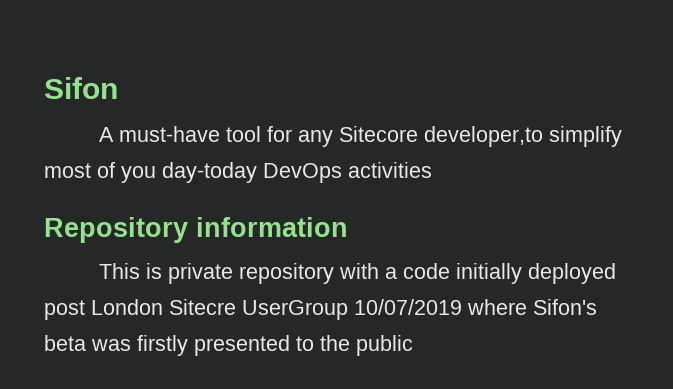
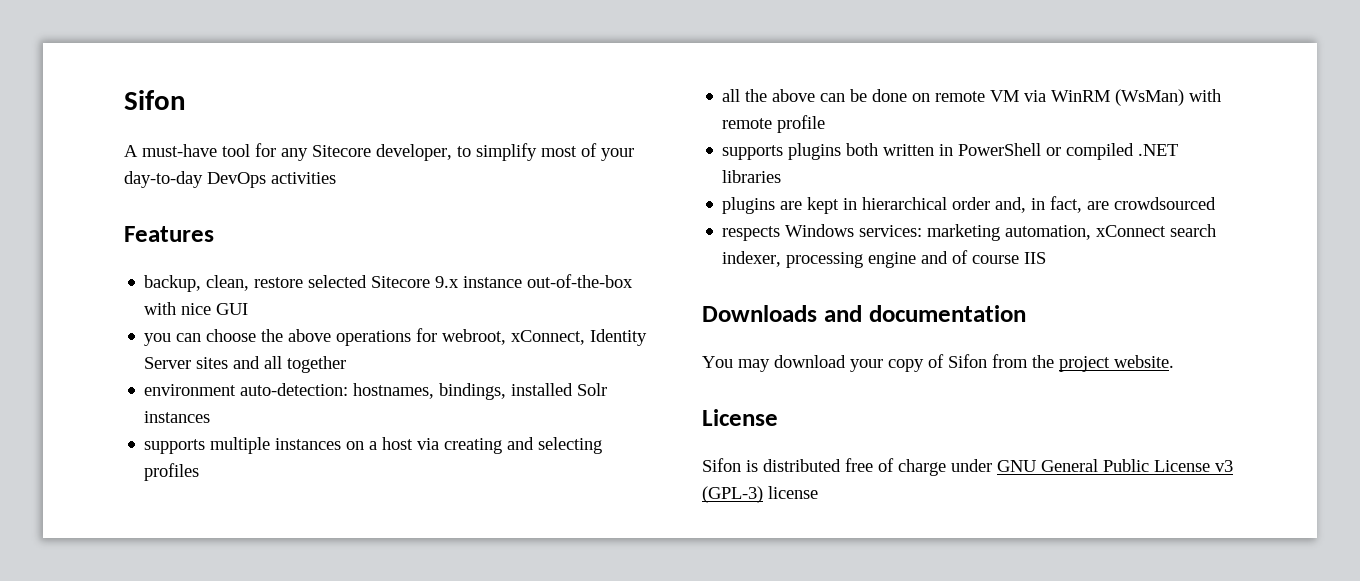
- A must-have tool for any Sitecore developer,to simplify most of you day-today DevOps activities
+ A must-have tool for any Sitecore developer, to simplify most of your day-to-day DevOps activities
- Repository information
- This is private repository with a code initially deployed post London Sitecre UserGroup 10/07/2019 where Sifon's beta was firstly presented to the public
+ Features
+ backup, clean, restore selected Sitecore 9.x instance out-of-the-box with nice GUI
+ you can choose the above operations for webroot, xConnect, Identity Server sites and all together
+ environment auto-detection: hostnames, bindings, installed Solr instances
+ supports multiple instances on a host via creating and selecting profiles
+ all the above can be done on remote VM via WinRM (WsMan) with remote profile
+ supports plugins both written in PowerShell or compiled .NET libraries
+ plugins are kept in hierarchical order and, in fact, are crowdsourced
+ respects Windows services: marketing automation, xConnect search indexer, processing engine and of course IIS
+ Downloads and documentation
+ You may download your copy of Sifon from the project website.
+ License
+ Sifon is distributed free of charge under GNU General Public License v3 (GPL-3) license

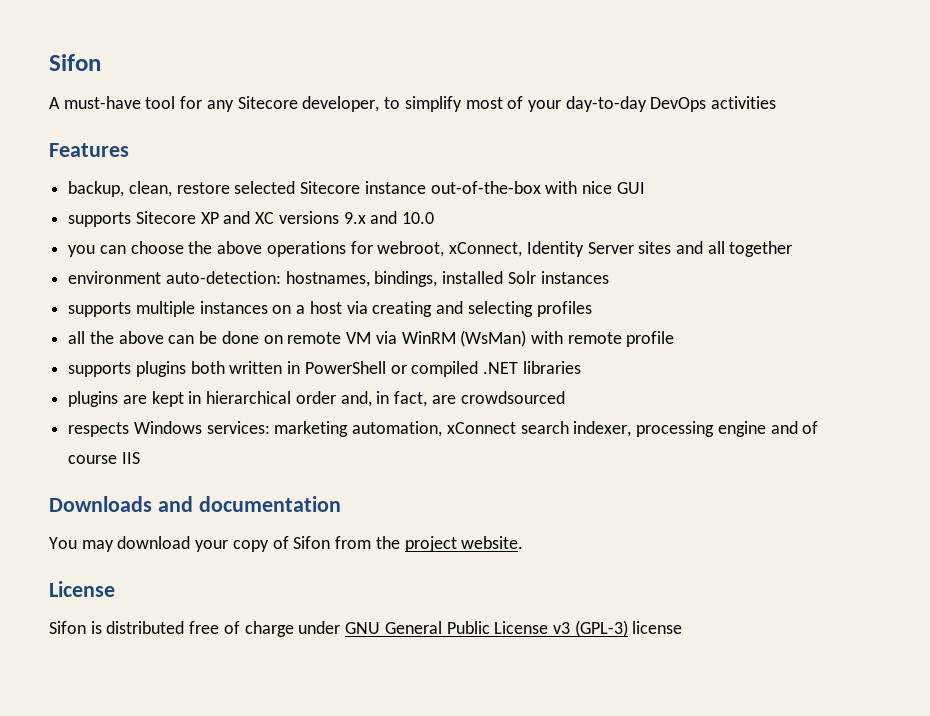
- backup, clean, restore selected Sitecore 9.x instance out-of-the-box with nice GUI
+ backup, clean, restore selected Sitecore instance out-of-the-box with nice GUI
+ supports Sitecore XP and XC versions 9.x and 10.0

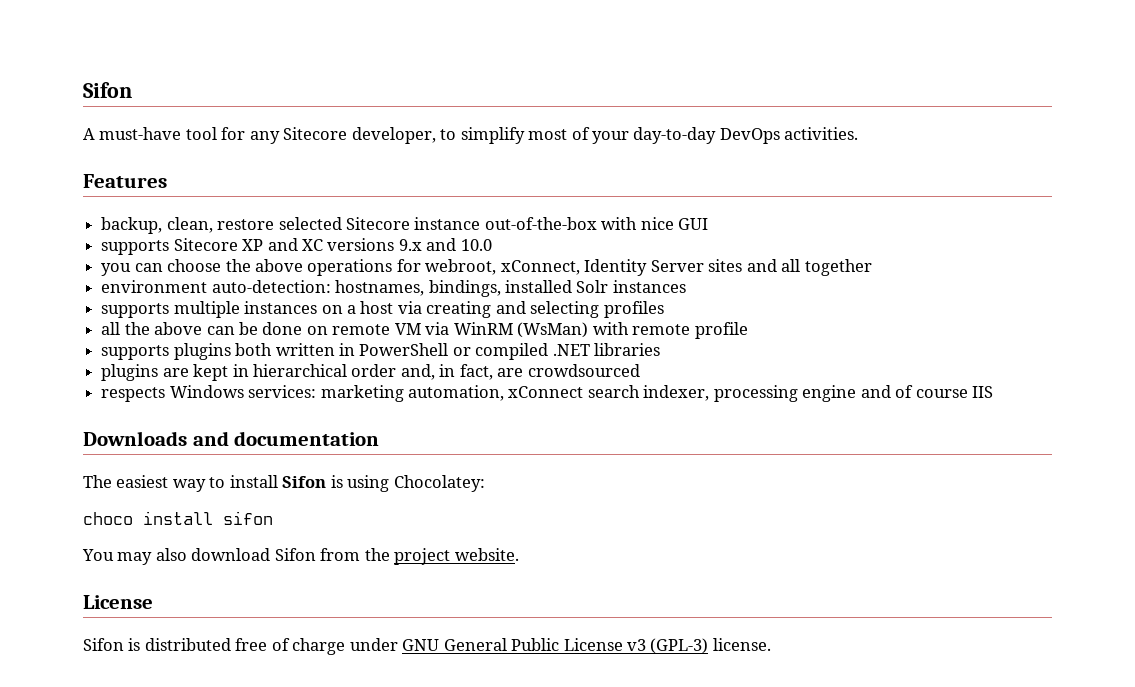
- A must-have tool for any Sitecore developer, to simplify most of your day-to-day DevOps activities
+ A must-have tool for any Sitecore developer, to simplify most of your day-to-day DevOps activities.
- You may download your copy of Sifon from the project website.
+ The easiest way to install Sifon is using Chocolatey:
+ choco install sifon
+ You may also download Sifon from the project website.
- Sifon is distributed free of charge under GNU General Public License v3 (GPL-3) license
+ Sifon is distributed free of charge under GNU General Public License v3 (GPL-3) license.

